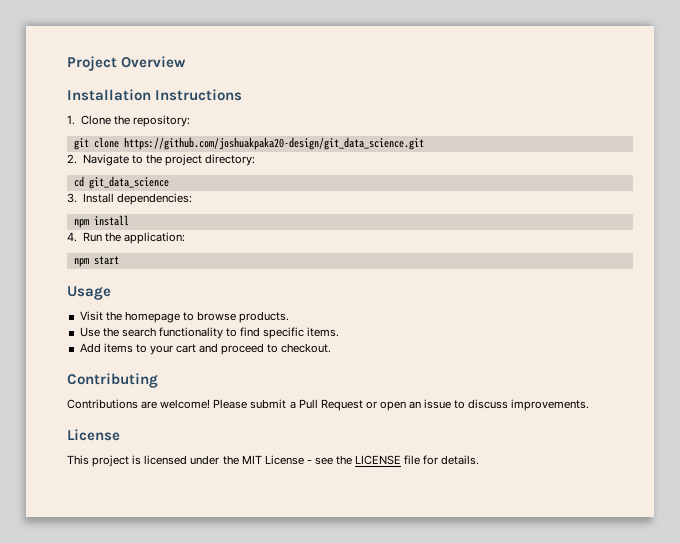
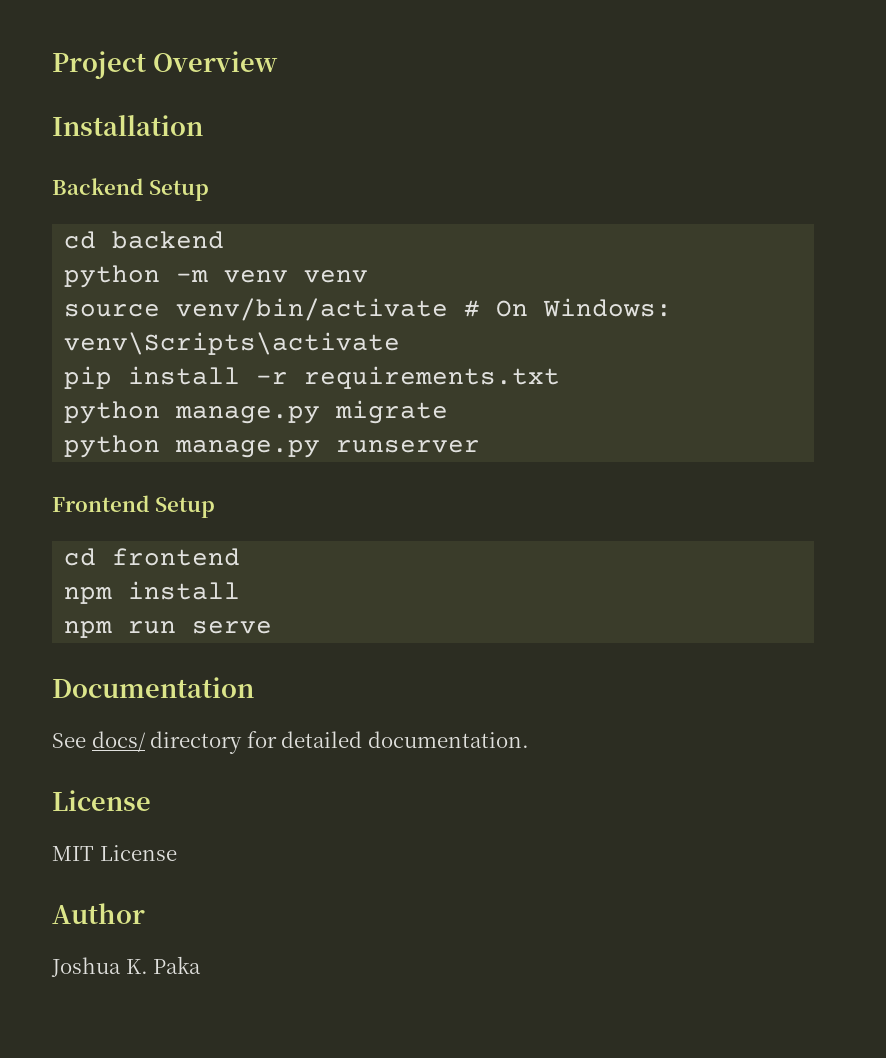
- Installation Instructions
- 1. Clone the repository:
- git clone https://github.com/joshuakpaka20-design/git_data_science.git
- 2. Navigate to the project directory:
- cd git_data_science
- 3. Install dependencies:
+ Installation
+ Backend Setup
+ cd backend
+ python -m venv venv
+ source venv/bin/activate # On Windows: venv\Scripts\activate
+ pip install -r requirements.txt
+ python manage.py migrate
+ python manage.py runserver
+ Frontend Setup
+ cd frontend
  npm install
- 4. Run the application:
- npm start
- Usage
- Visit the homepage to browse products.
- Use the search functionality to find specific items.
- Add items to your cart and proceed to checkout.
- Contributing
- Contributions are welcome! Please submit a Pull Request or open an issue to discuss improvements.
+ npm run serve
+ Documentation
+ See docs/ directory for detailed documentation.
  License
- This project is licensed under the MIT License - see the LICENSE file for details.
+ MIT License
+ Author
+ Joshua K. Paka

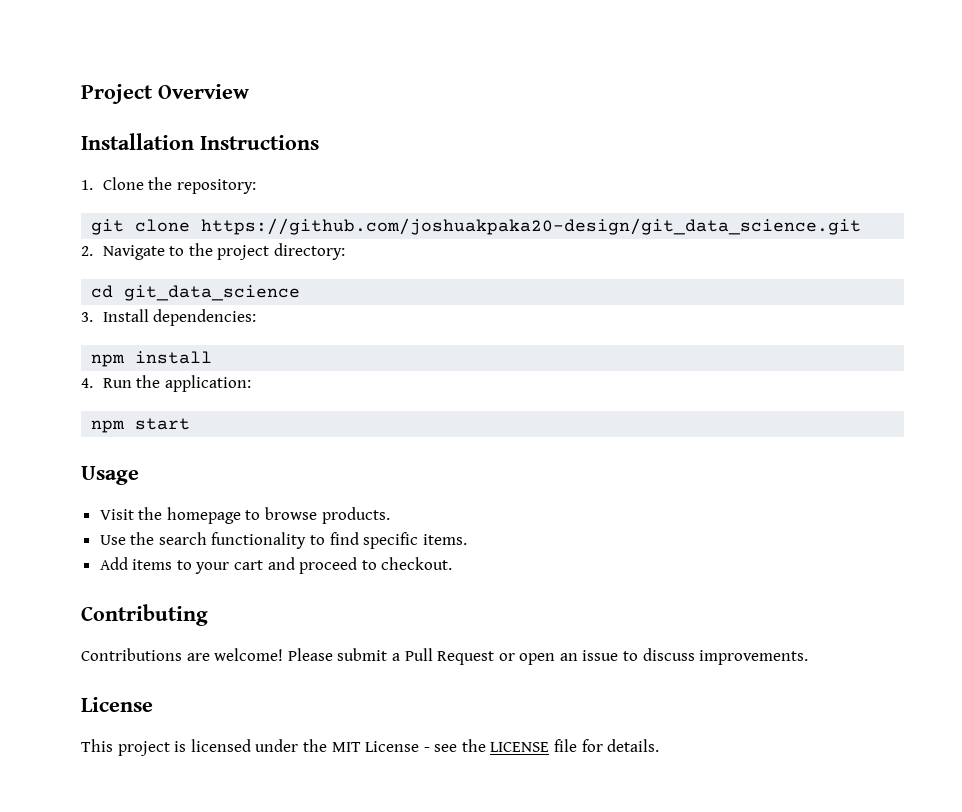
- Installation
- Backend Setup
- cd backend
- python -m venv venv
- source venv/bin/activate # On Windows: venv\Scripts\activate
- pip install -r requirements.txt
- python manage.py migrate
- python manage.py runserver
- Frontend Setup
- cd frontend
+ Installation Instructions
+ 1. Clone the repository:
+ git clone https://github.com/joshuakpaka20-design/git_data_science.git
+ 2. Navigate to the project directory:
+ cd git_data_science
+ 3. Install dependencies:
  npm install
- npm run serve
- Documentation
- See docs/ directory for detailed documentation.
+ 4. Run the application:
+ npm start
+ Usage
+ Visit the homepage to browse products.
+ Use the search functionality to find specific items.
+ Add items to your cart and proceed to checkout.
+ Contributing
+ Contributions are welcome! Please submit a Pull Request or open an issue to discuss improvements.
  License
- MIT License
- Author
- Joshua K. Paka
+ This project is licensed under the MIT License - see the LICENSE file for details.

